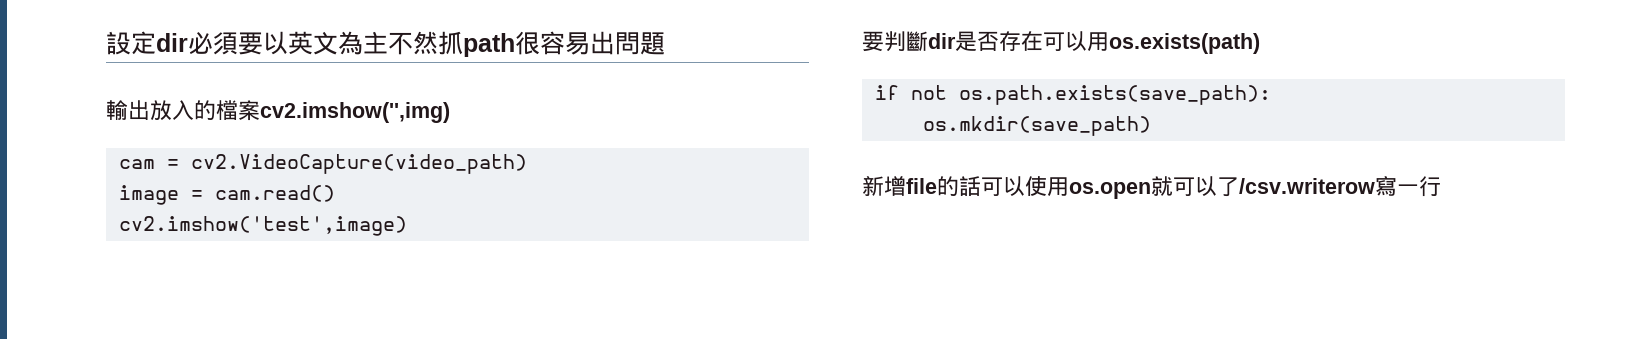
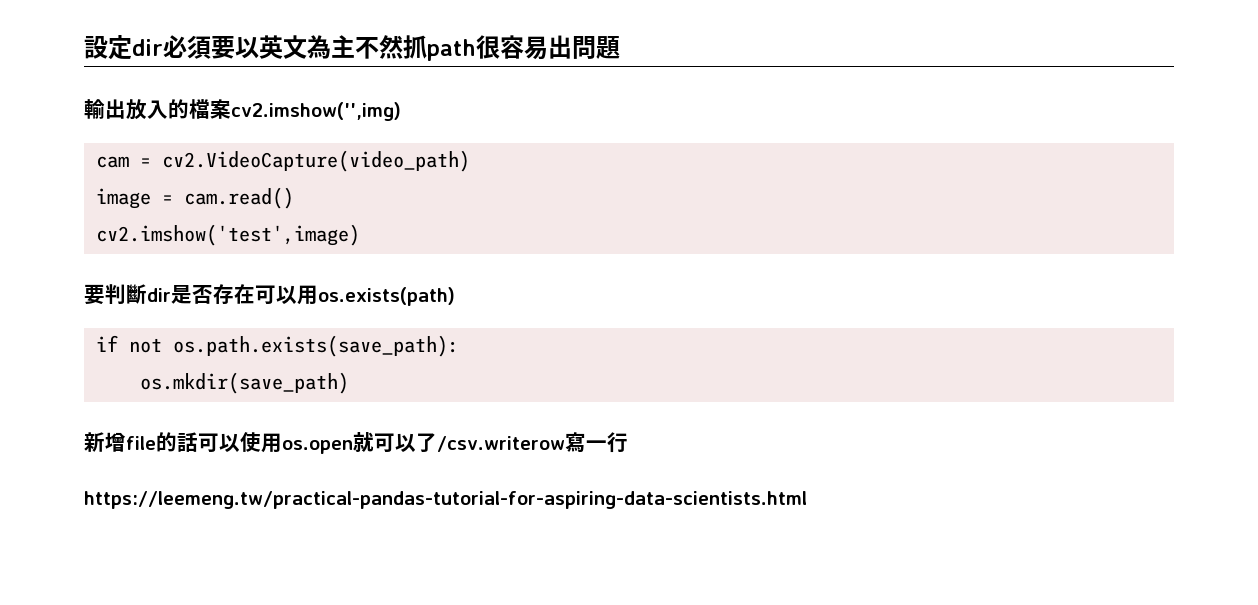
+ https://leemeng.tw/practical-pandas-tutorial-for-aspiring-data-scientists.html

